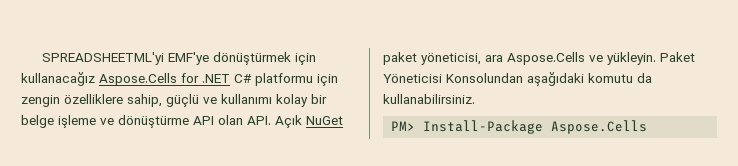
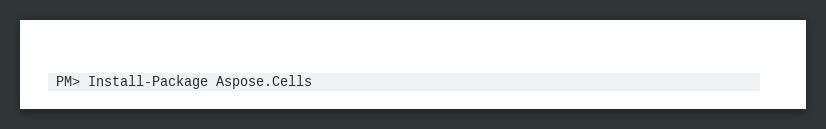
- SPREADSHEETML'yi EMF'ye dönüştürmek için kullanacağız Aspose.Cells for .NET C# platformu için zengin özelliklere sahip, güçlü ve kullanımı kolay bir belge işleme ve dönüştürme API olan API. Açık NuGet paket yöneticisi, ara Aspose.Cells ve yükleyin. Paket Yöneticisi Konsolundan aşağıdaki komutu da kullanabilirsiniz.

